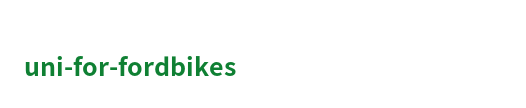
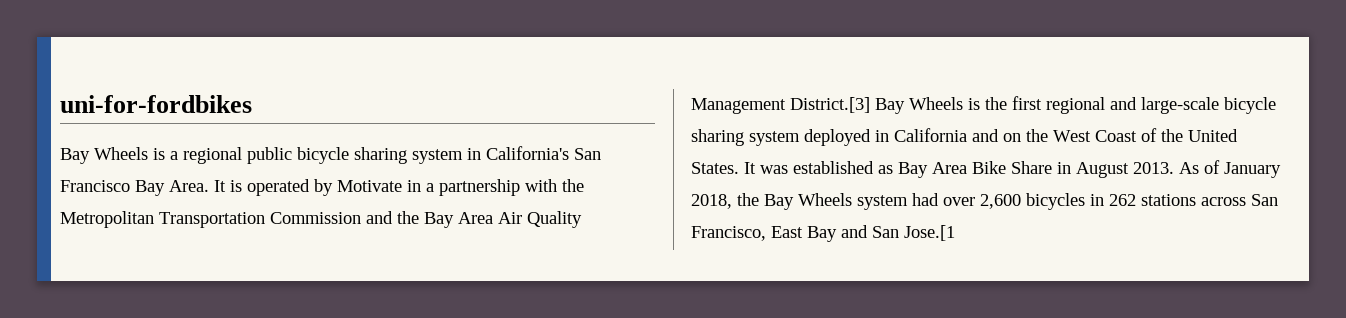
+ Bay Wheels is a regional public bicycle sharing system in California's San Francisco Bay Area. It is operated by Motivate in a partnership with the Metropolitan Transportation Commission and the Bay Area Air Quality Management District.[3] Bay Wheels is the first regional and large-scale bicycle sharing system deployed in California and on the West Coast of the United States. It was established as Bay Area Bike Share in August 2013. As of January 2018, the Bay Wheels system had over 2,600 bicycles in 262 stations across San Francisco, East Bay and San Jose.[1

